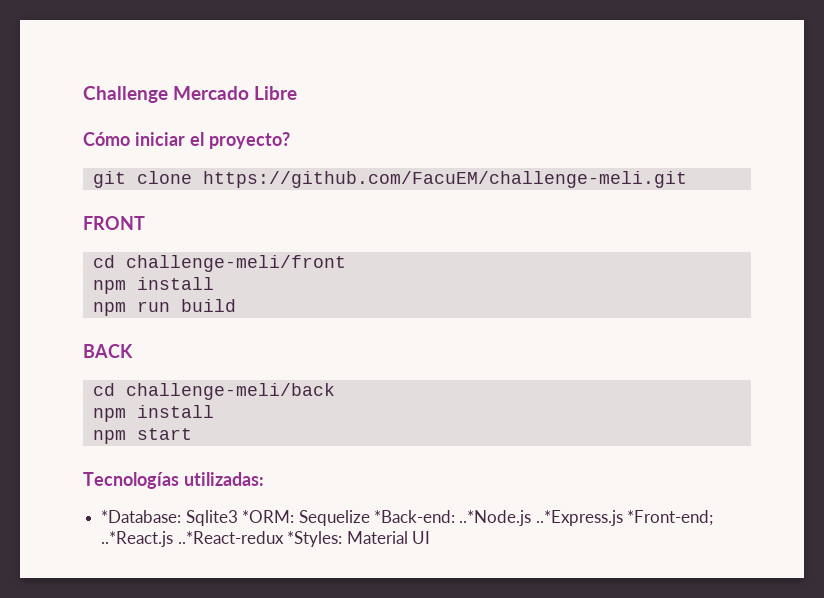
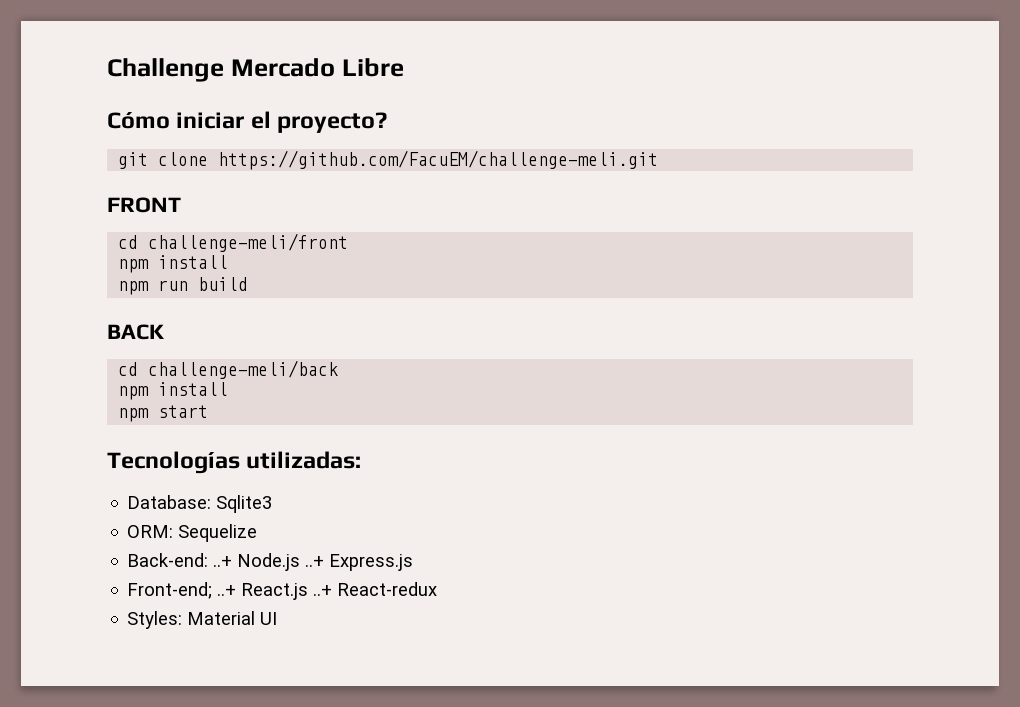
- *Database: Sqlite3 *ORM: Sequelize *Back-end: ..*Node.js ..*Express.js *Front-end; ..*React.js ..*React-redux *Styles: Material UI
+ Database: Sqlite3
+ ORM: Sequelize
+ Back-end: ..+ Node.js ..+ Express.js
+ Front-end; ..+ React.js ..+ React-redux
+ Styles: Material UI

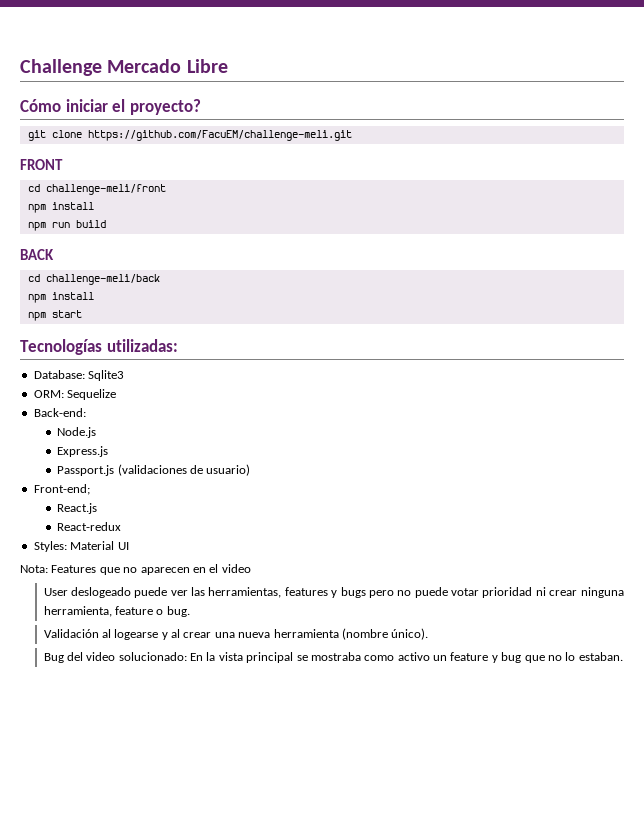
- Back-end: ..+ Node.js ..+ Express.js
+ Back-end:
+ Node.js
+ Express.js
+ Passport.js (validaciones de usuario)
- Front-end; ..+ React.js ..+ React-redux
+ Front-end;
+ React.js
+ React-redux
+ Nota: Features que no aparecen en el video
+ User deslogeado puede ver las herramientas, features y bugs pero no puede votar prioridad ni crear ninguna herramienta, feature o bug.
+ Validación al logearse y al crear una nueva herramienta (nombre único).
+ Bug del video solucionado: En la vista principal se mostraba como activo un feature y bug que no lo estaban.

